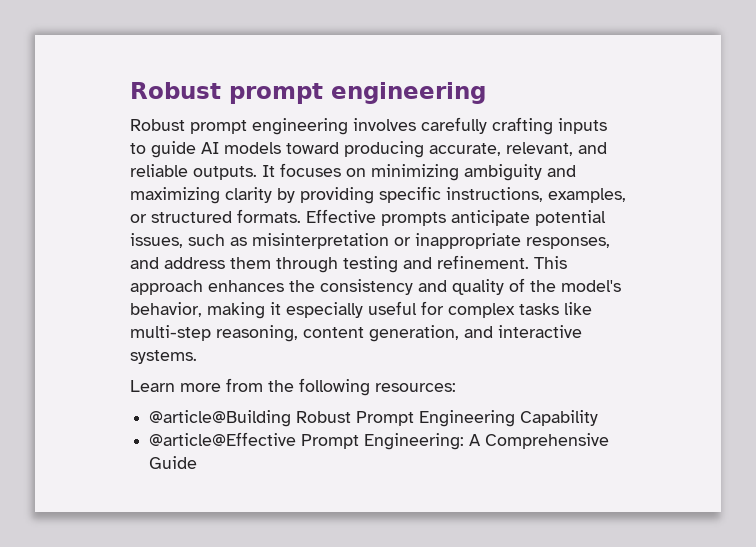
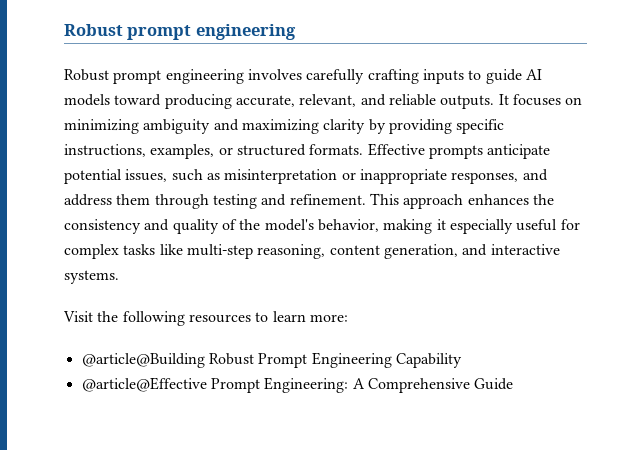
- Learn more from the following resources:
+ Visit the following resources to learn more:

